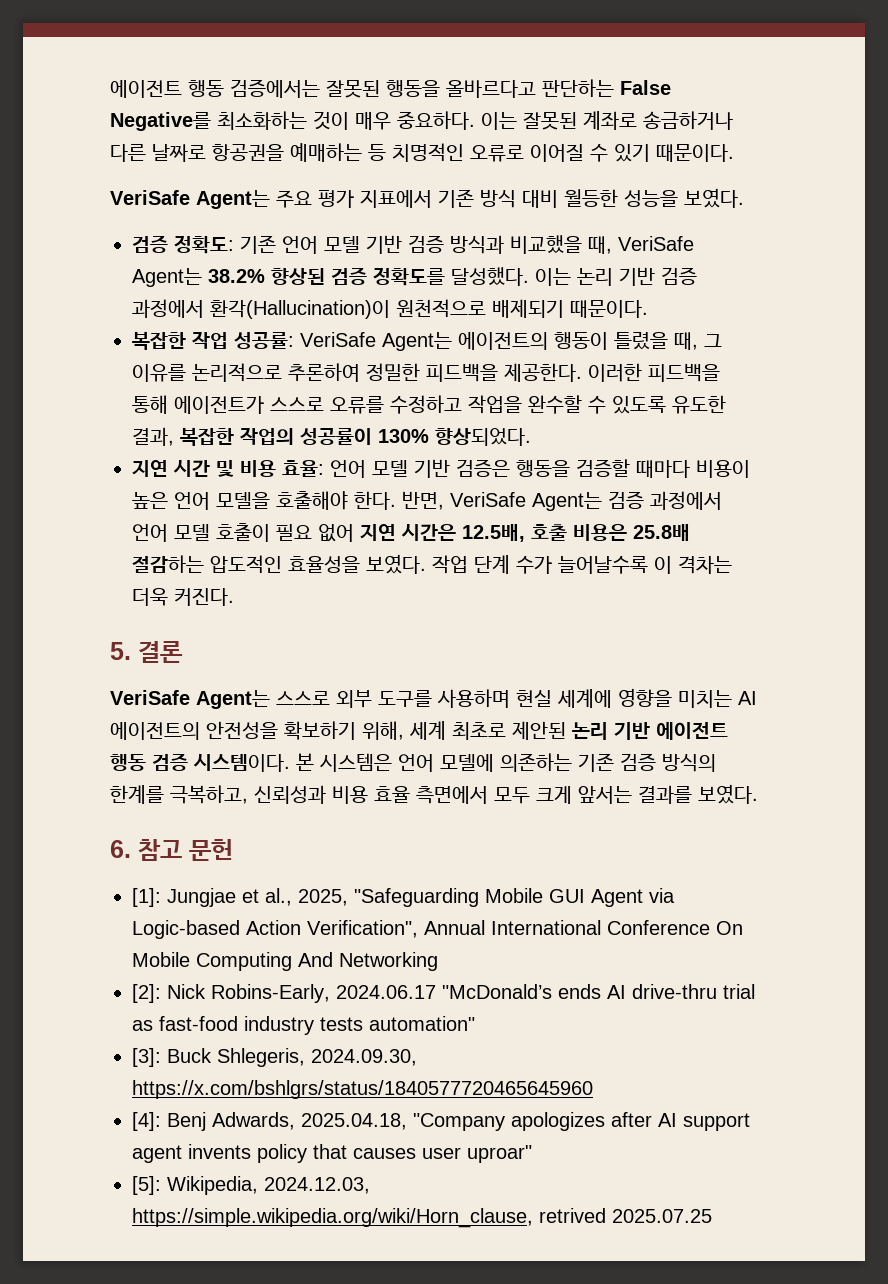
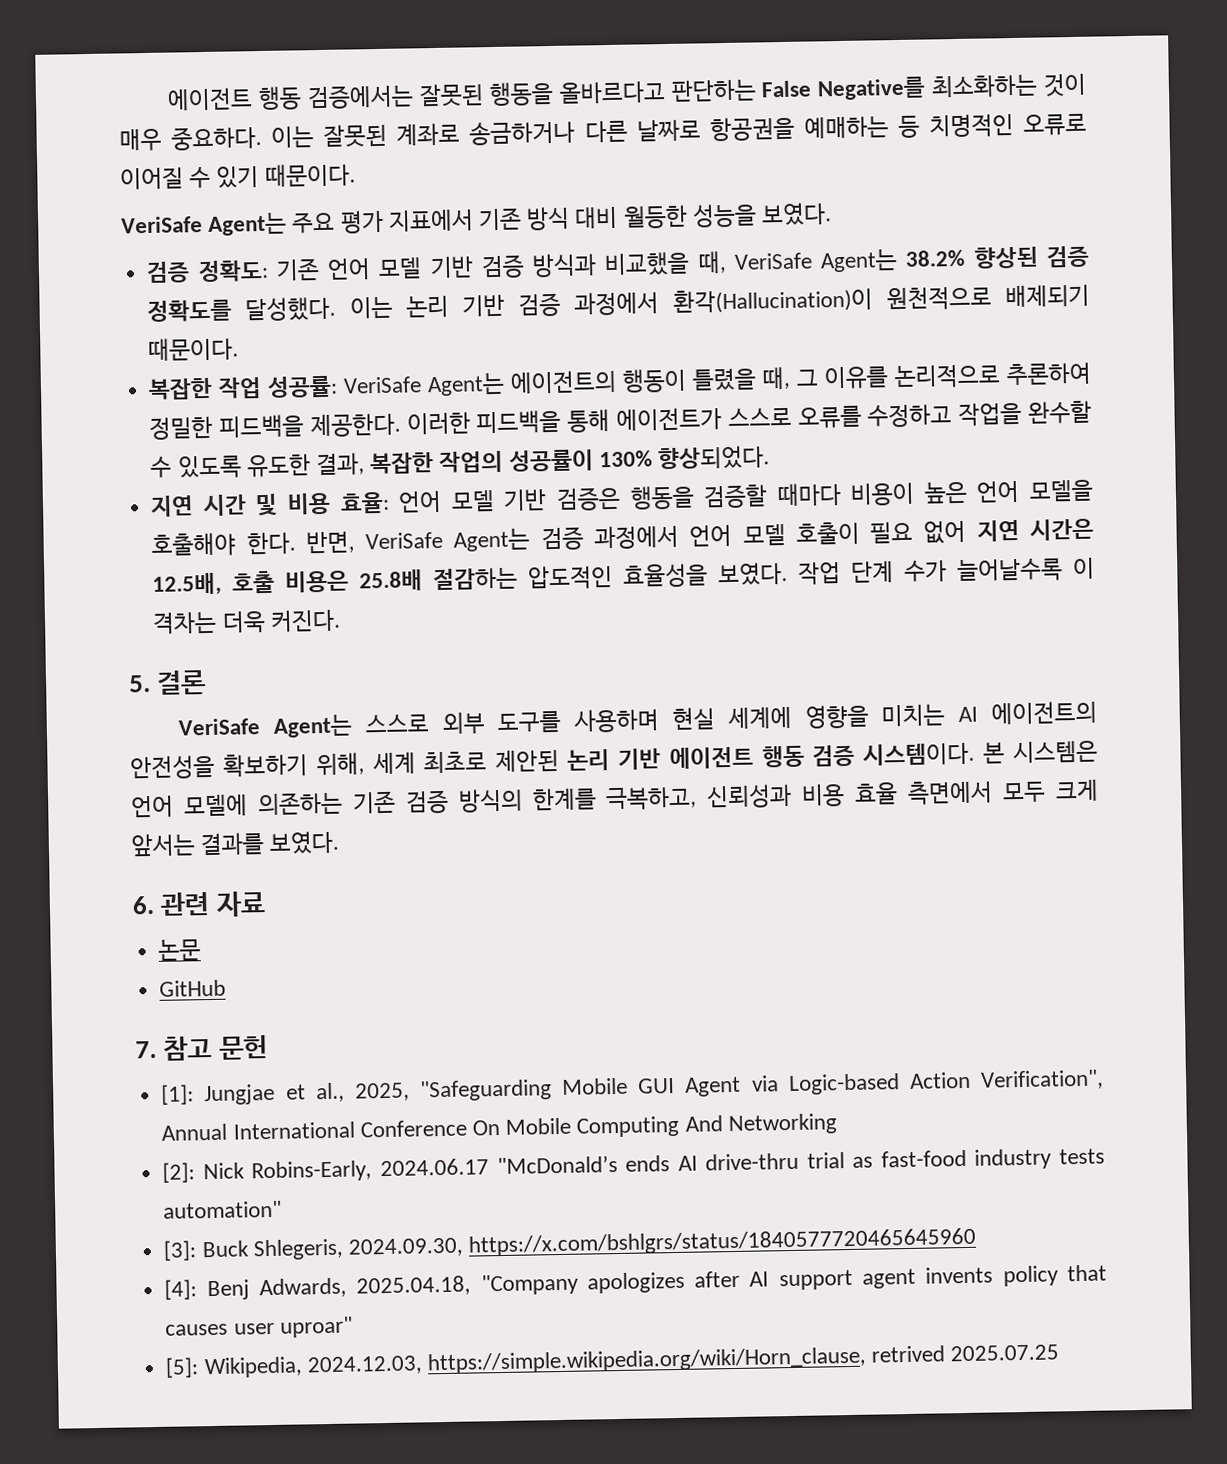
- 6. 참고 문헌
+ 6. 관련 자료
+ 논문
+ GitHub
+ 7. 참고 문헌

